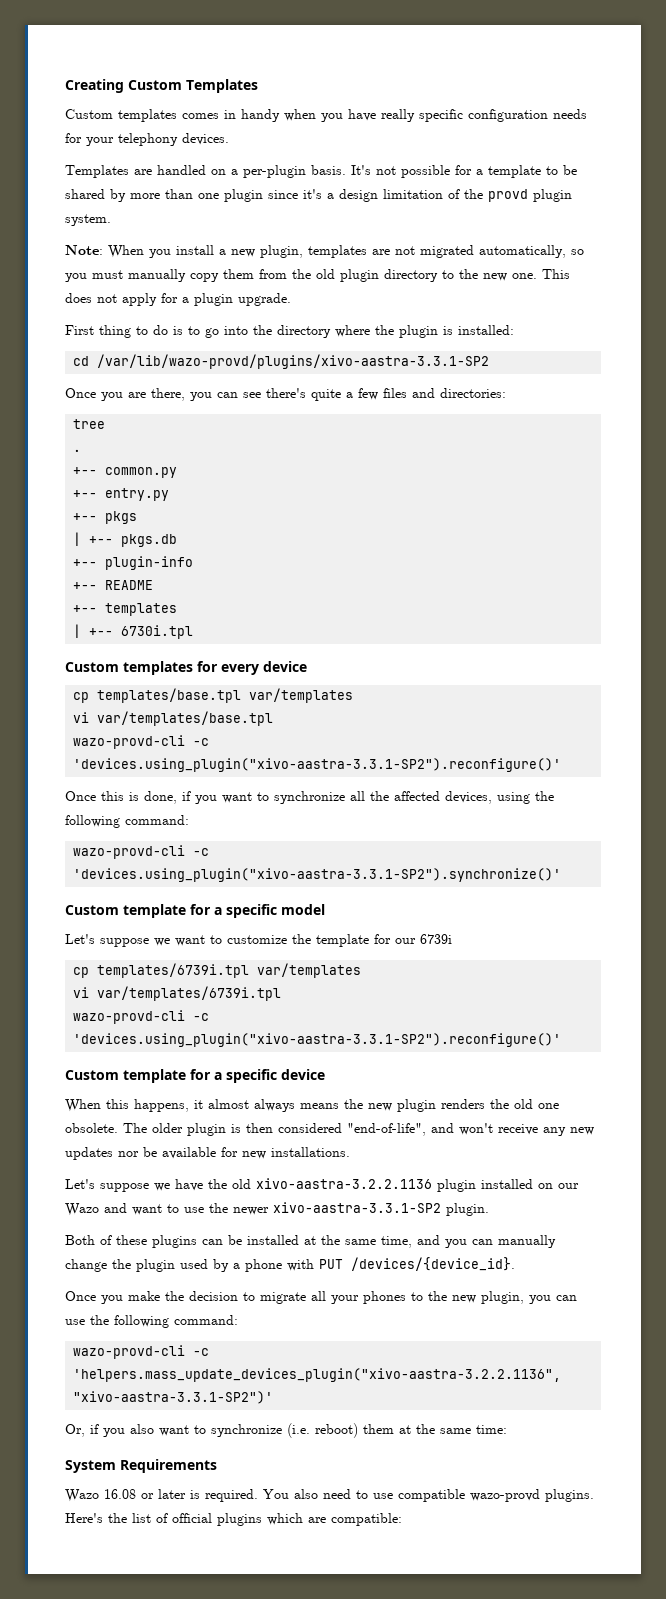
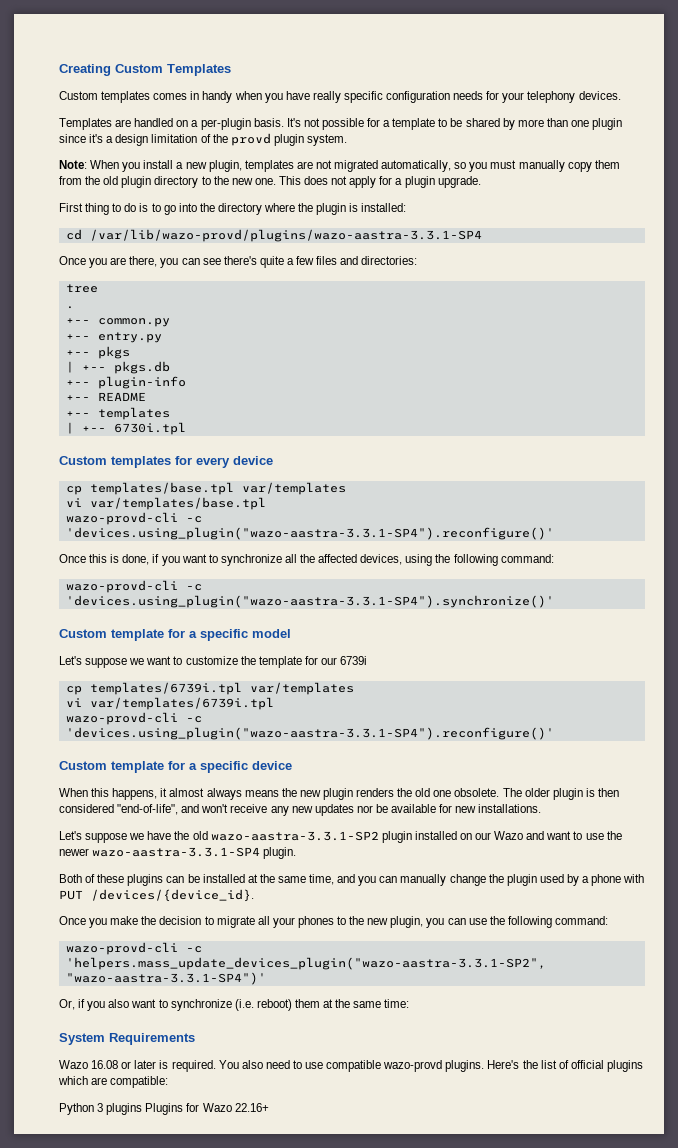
- cd /var/lib/wazo-provd/plugins/xivo-aastra-3.3.1-SP2
+ cd /var/lib/wazo-provd/plugins/wazo-aastra-3.3.1-SP4
  vi var/templates/base.tpl
- wazo-provd-cli -c 'devices.using_plugin("xivo-aastra-3.3.1-SP2").reconfigure()'
+ wazo-provd-cli -c 'devices.using_plugin("wazo-aastra-3.3.1-SP4").reconfigure()'
- wazo-provd-cli -c 'devices.using_plugin("xivo-aastra-3.3.1-SP2").synchronize()'
+ wazo-provd-cli -c 'devices.using_plugin("wazo-aastra-3.3.1-SP4").synchronize()'
  vi var/templates/6739i.tpl
- wazo-provd-cli -c 'devices.using_plugin("xivo-aastra-3.3.1-SP2").reconfigure()'
+ wazo-provd-cli -c 'devices.using_plugin("wazo-aastra-3.3.1-SP4").reconfigure()'
- Let's suppose we have the old xivo-aastra-3.2.2.1136 plugin installed on our Wazo and want to use the newer xivo-aastra-3.3.1-SP2 plugin.
+ Let's suppose we have the old wazo-aastra-3.3.1-SP2 plugin installed on our Wazo and want to use the newer wazo-aastra-3.3.1-SP4 plugin.
- wazo-provd-cli -c 'helpers.mass_update_devices_plugin("xivo-aastra-3.2.2.1136", "xivo-aastra-3.3.1-SP2")'
+ wazo-provd-cli -c 'helpers.mass_update_devices_plugin("wazo-aastra-3.3.1-SP2", "wazo-aastra-3.3.1-SP4")'
+ Python 3 plugins Plugins for Wazo 22.16+

